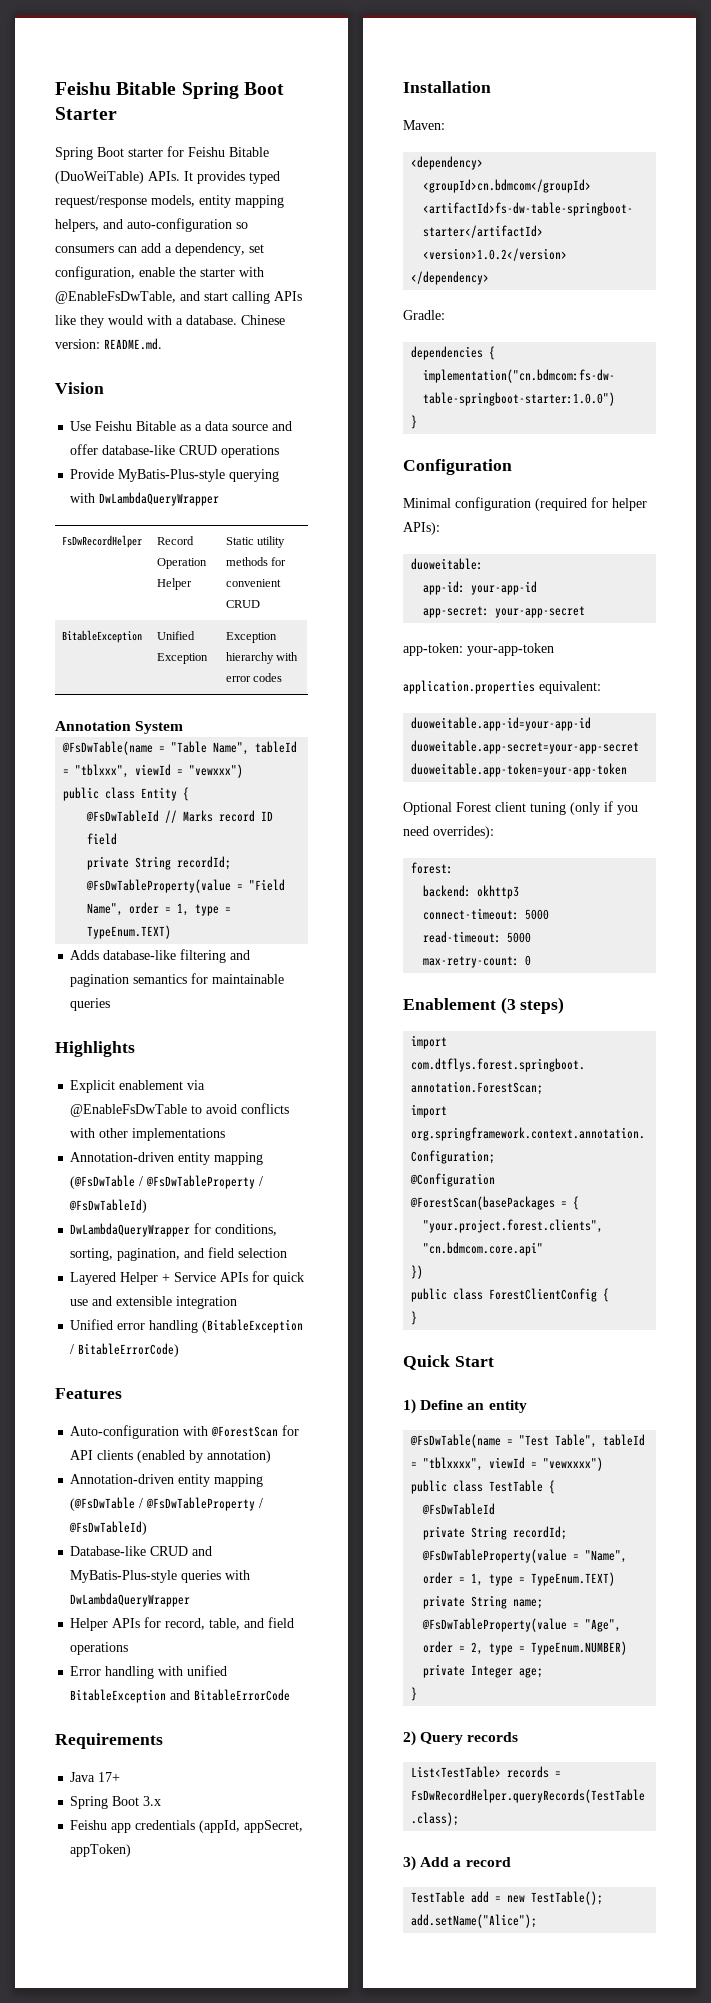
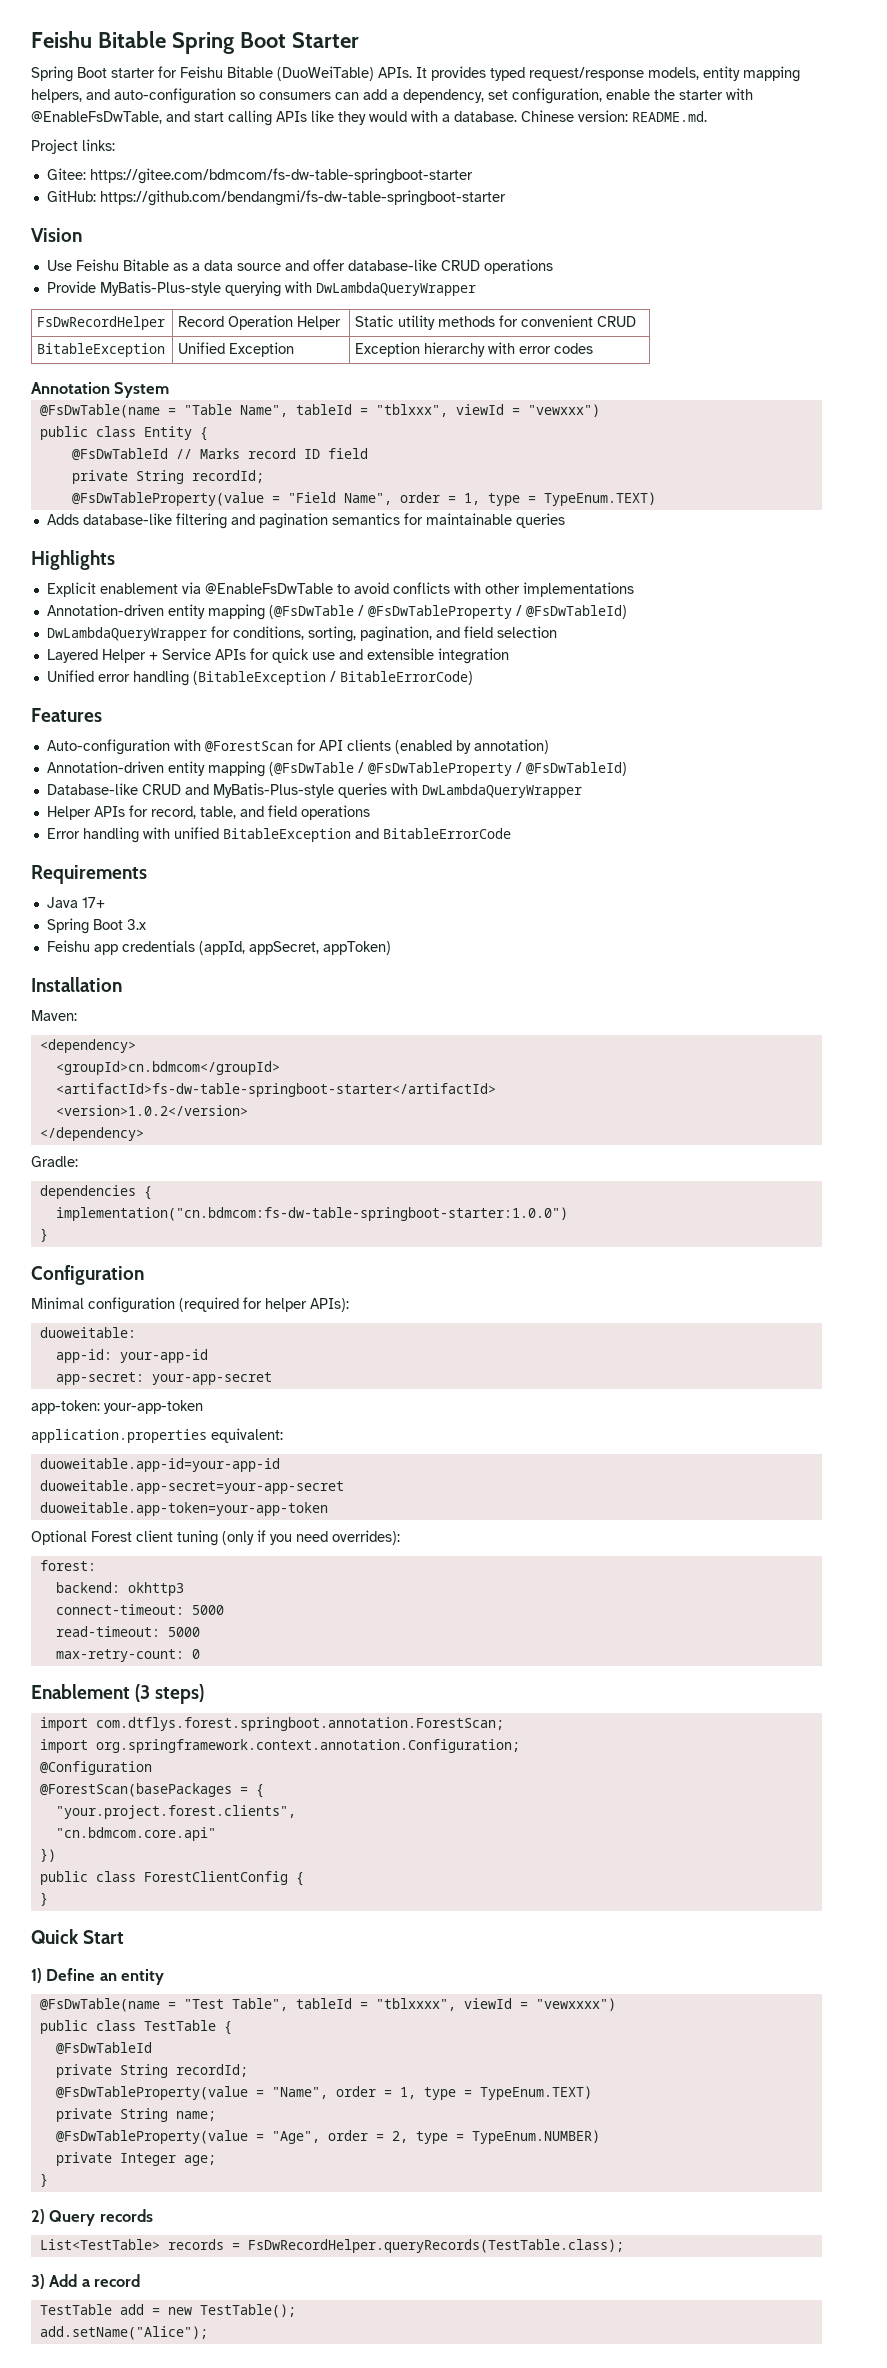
+ Project links:
+ Gitee: https://gitee.com/bdmcom/fs-dw-table-springboot-starter
+ GitHub: https://github.com/bendangmi/fs-dw-table-springboot-starter

